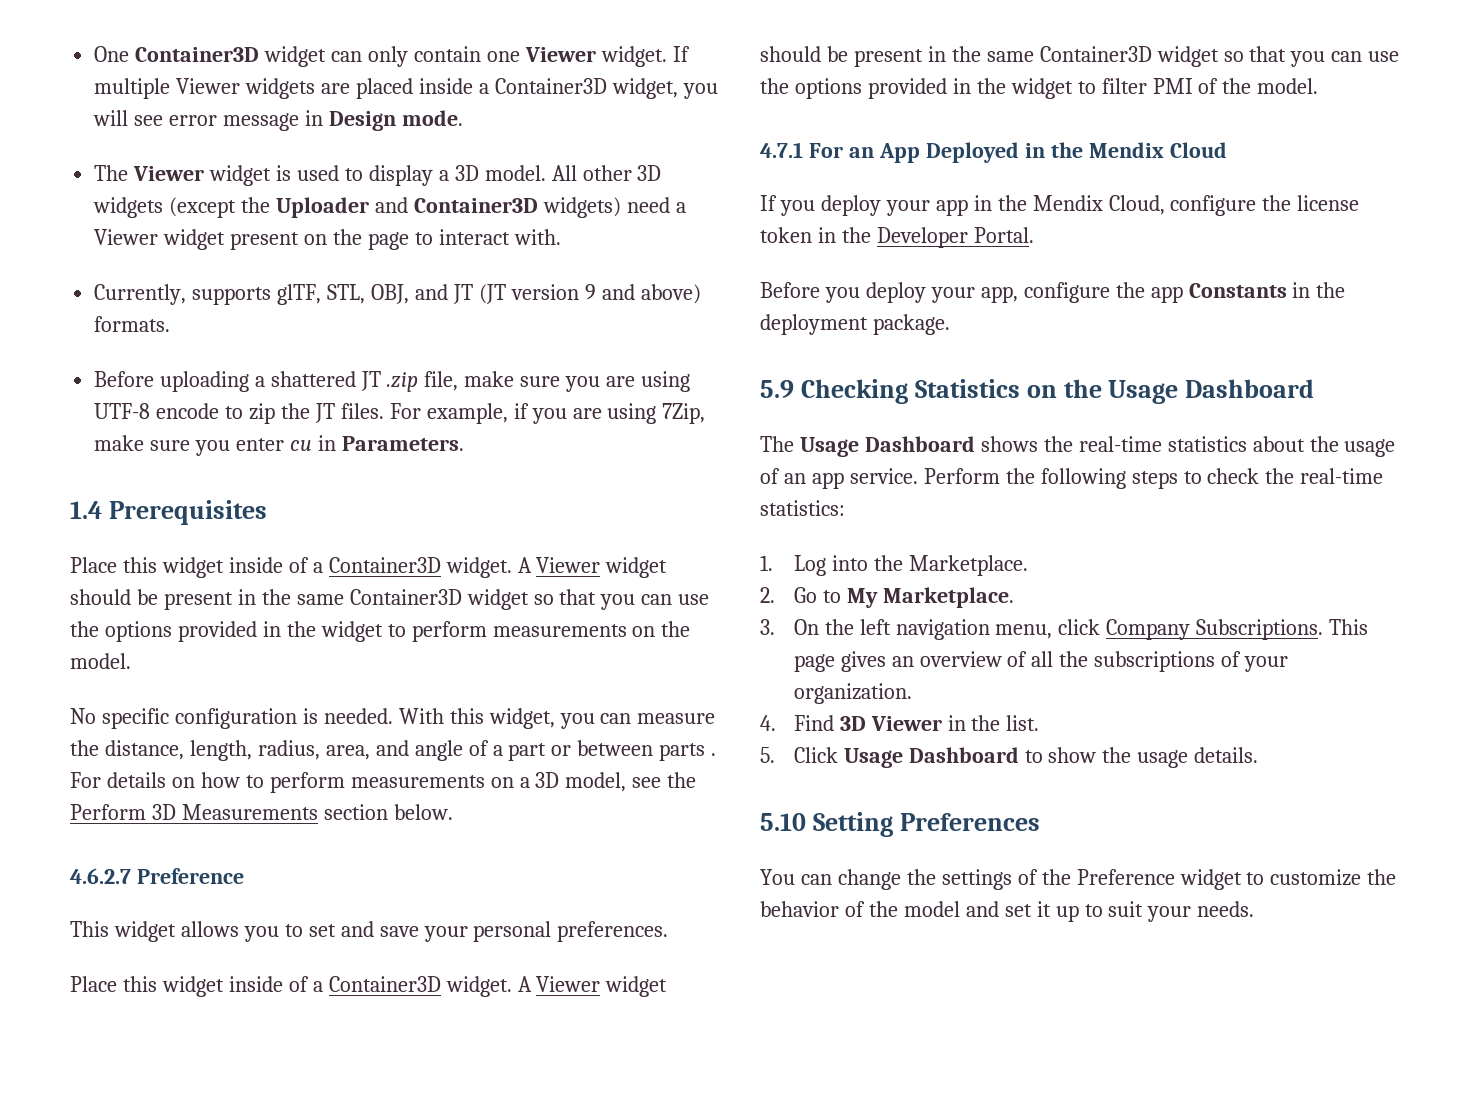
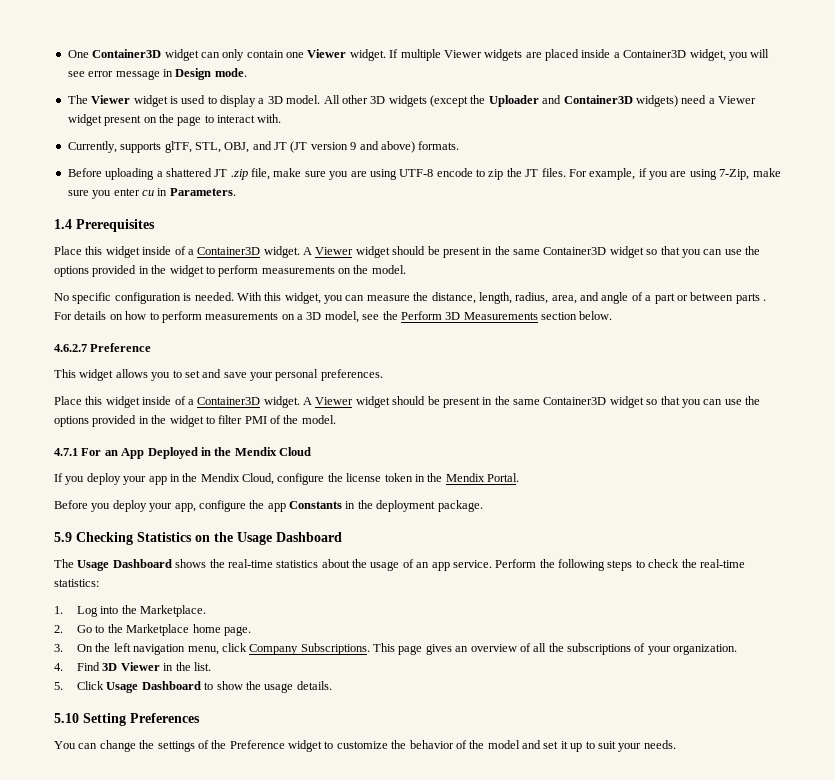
- For example, if you are using 7Zip, make sure you enter cu in Parameters.
+ For example, if you are using 7-Zip, make sure you enter cu in Parameters.
- If you deploy your app in the Mendix Cloud, configure the license token in the Developer Portal.
+ If you deploy your app in the Mendix Cloud, configure the license token in the Mendix Portal.
- 2. Go to My Marketplace.
+ 2. Go to the Marketplace home page.

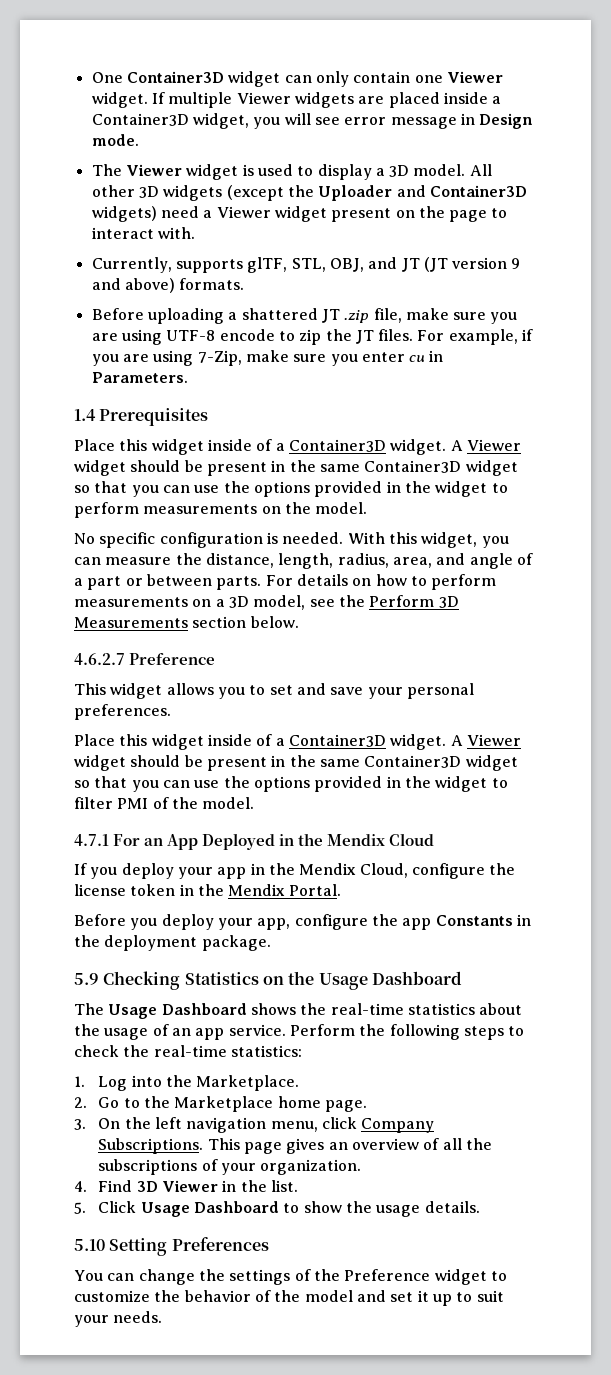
- With this widget, you can measure the distance, length, radius, area, and angle of a part or between parts .
+ With this widget, you can measure the distance, length, radius, area, and angle of a part or between parts.

